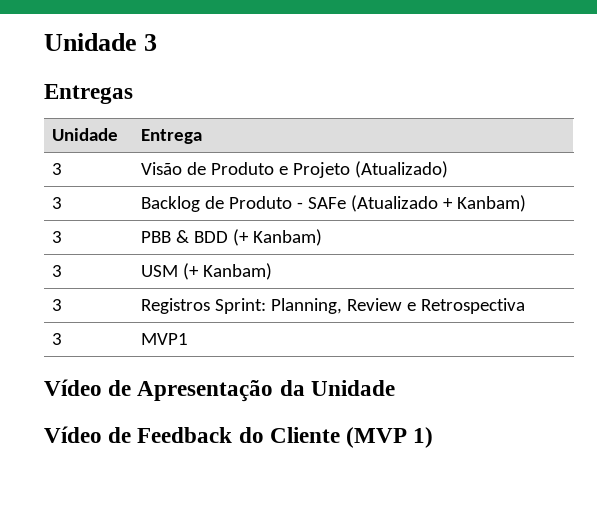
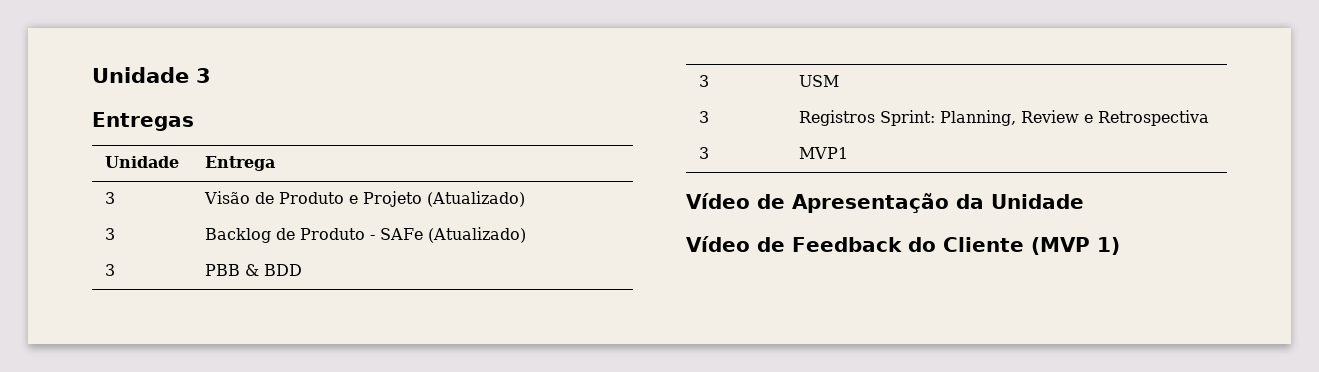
- 3 | Backlog de Produto - SAFe (Atualizado + Kanbam)
+ 3 | Backlog de Produto - SAFe (Atualizado)
- 3 | PBB & BDD (+ Kanbam)
+ 3 | PBB & BDD
- 3 | USM (+ Kanbam)
+ 3 | USM

